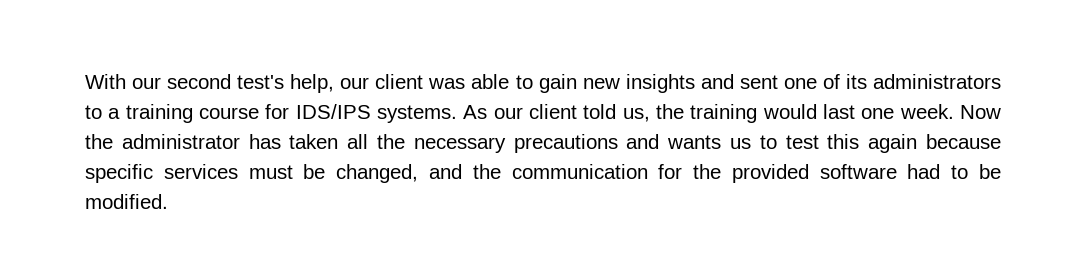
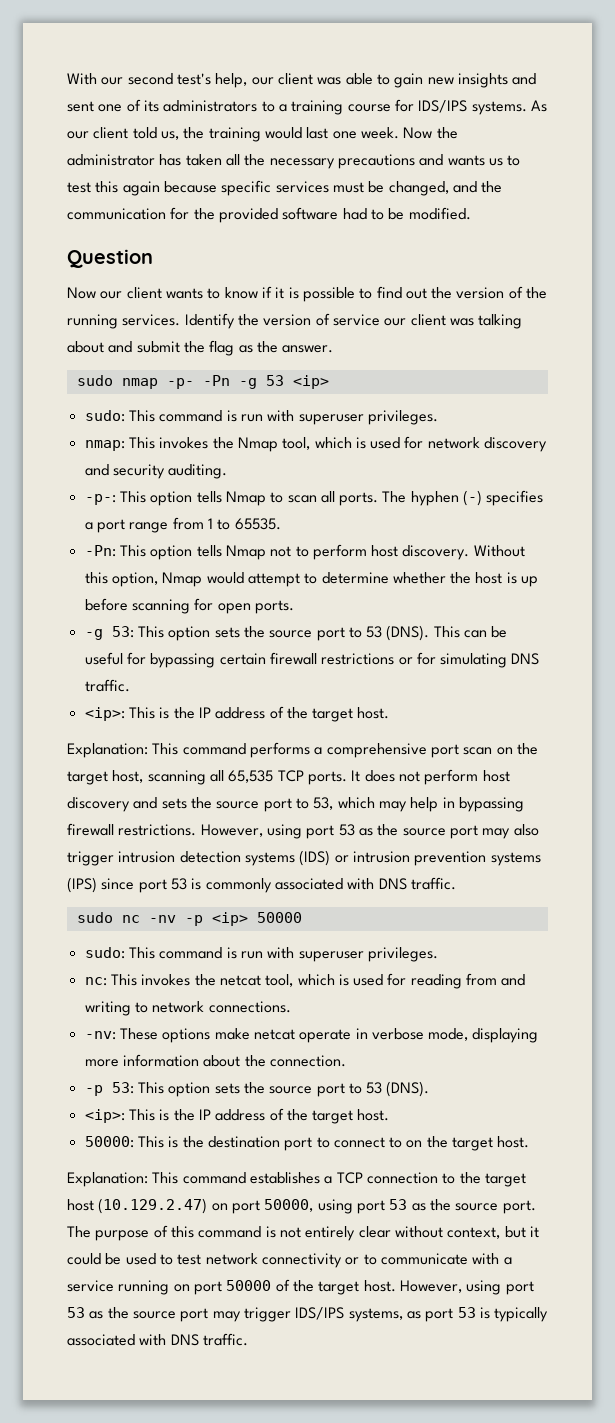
+ Question
+ Now our client wants to know if it is possible to find out the version of the running services. Identify the version of service our client was talking about and submit the flag as the answer.
+ sudo nmap -p- -Pn -g 53 <ip>
+ sudo: This command is run with superuser privileges.
+ nmap: This invokes the Nmap tool, which is used for network discovery and security auditing.
+ -p-: This option tells Nmap to scan all ports. The hyphen (-) specifies a port range from 1 to 65535.
+ -Pn: This option tells Nmap not to perform host discovery. Without this option, Nmap would attempt to determine whether the host is up before scanning for open ports.
+ -g 53: This option sets the source port to 53 (DNS). This can be useful for bypassing certain firewall restrictions or for simulating DNS traffic.
+ <ip>: This is the IP address of the target host.
+ Explanation: This command performs a comprehensive port scan on the target host, scanning all 65,535 TCP ports. It does not perform host discovery and sets the source port to 53, which may help in bypassing firewall restrictions. However, using port 53 as the source port may also trigger intrusion detection systems (IDS) or intrusion prevention systems (IPS) since port 53 is commonly associated with DNS traffic.
+ sudo nc -nv -p <ip> 50000
+ sudo: This command is run with superuser privileges.
+ nc: This invokes the netcat tool, which is used for reading from and writing to network connections.
+ -nv: These options make netcat operate in verbose mode, displaying more information about the connection.
+ -p 53: This option sets the source port to 53 (DNS).
+ <ip>: This is the IP address of the target host.
+ 50000: This is the destination port to connect to on the target host.
+ Explanation: This command establishes a TCP connection to the target host (10.129.2.47) on port 50000, using port 53 as the source port. The purpose of this command is not entirely clear without context, but it could be used to test network connectivity or to communicate with a service running on port 50000 of the target host. However, using port 53 as the source port may trigger IDS/IPS systems, as port 53 is typically associated with DNS traffic.

